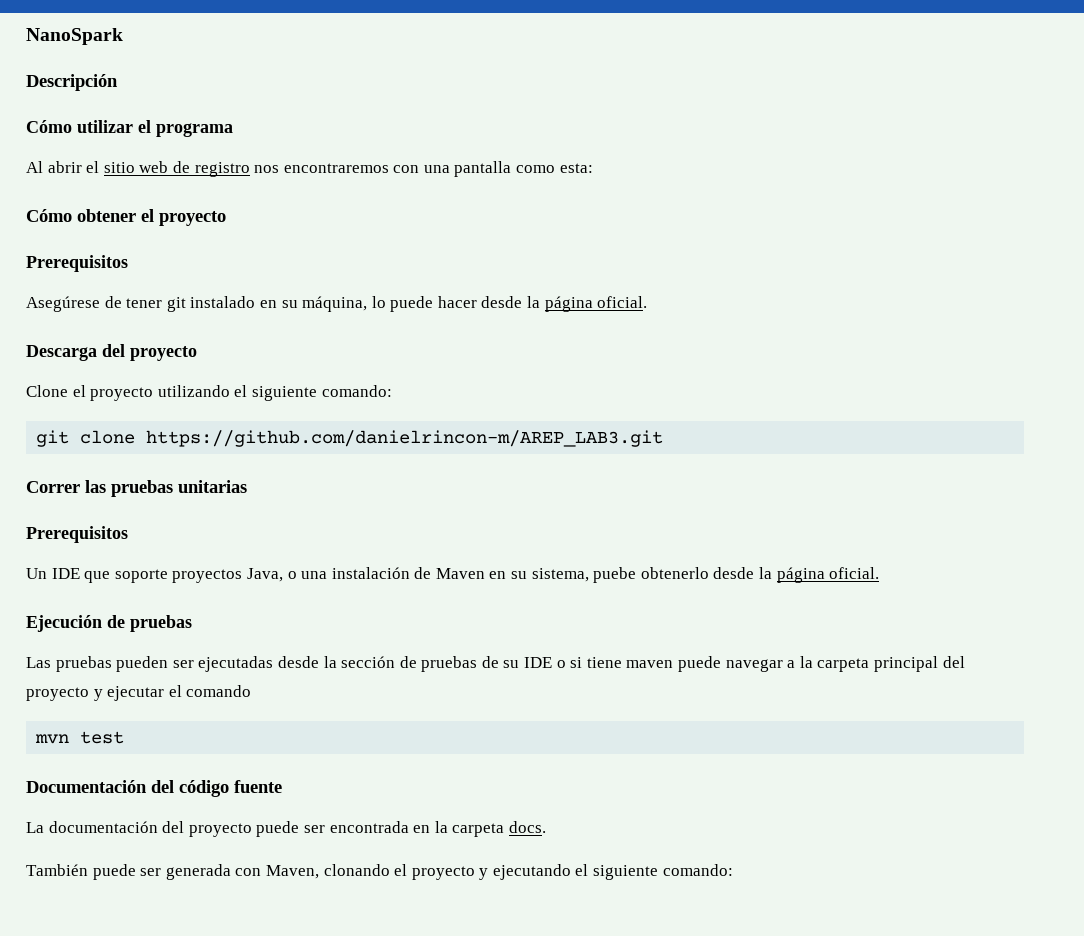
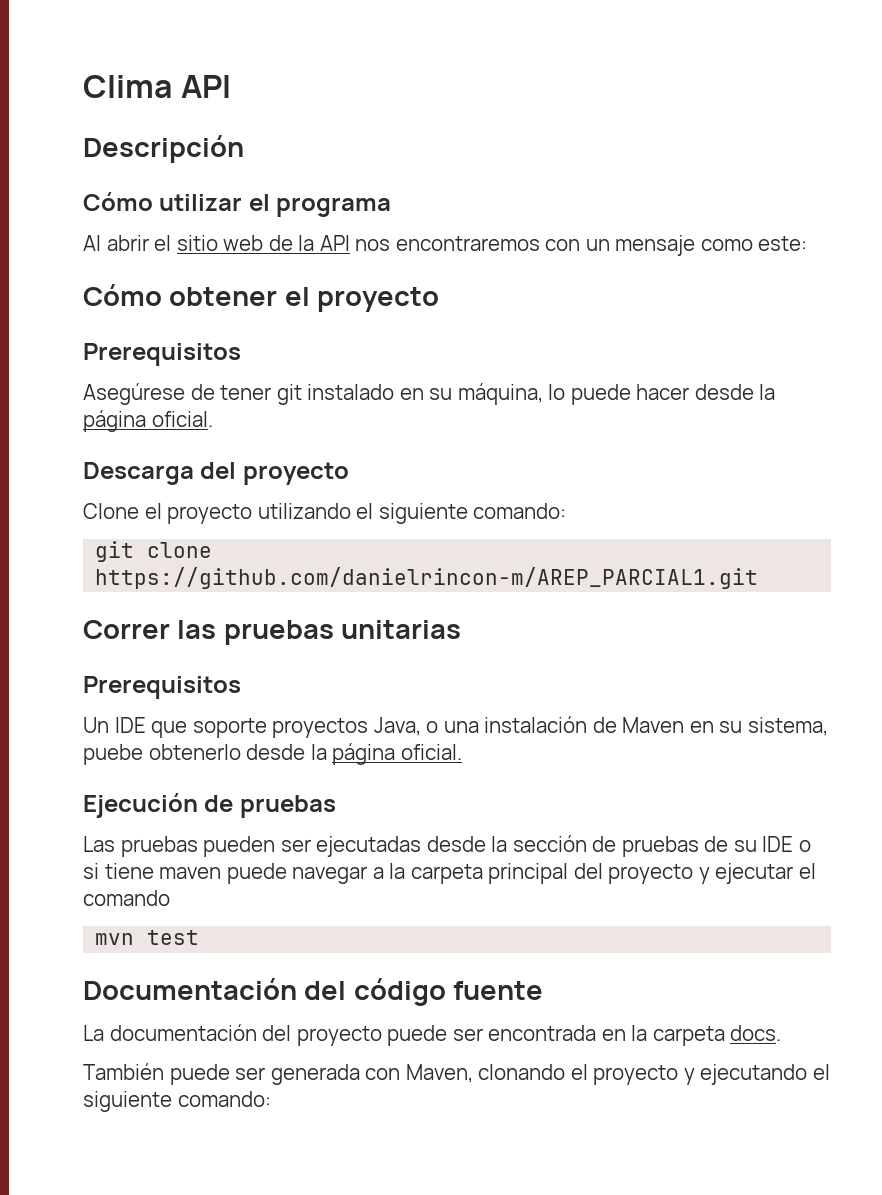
- NanoSpark
+ Clima API
- Al abrir el sitio web de registro nos encontraremos con una pantalla como esta:
+ Al abrir el sitio web de la API nos encontraremos con un mensaje como este:
- git clone https://github.com/danielrincon-m/AREP_LAB3.git
+ git clone https://github.com/danielrincon-m/AREP_PARCIAL1.git

